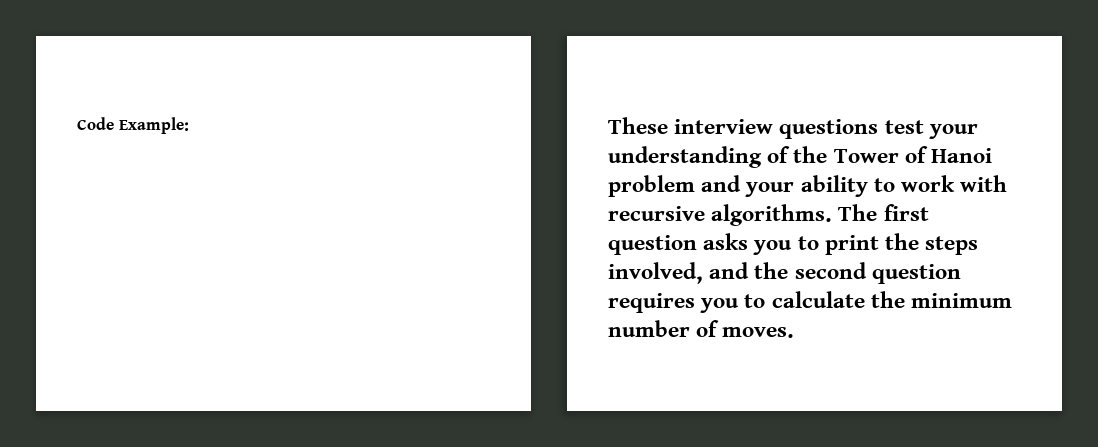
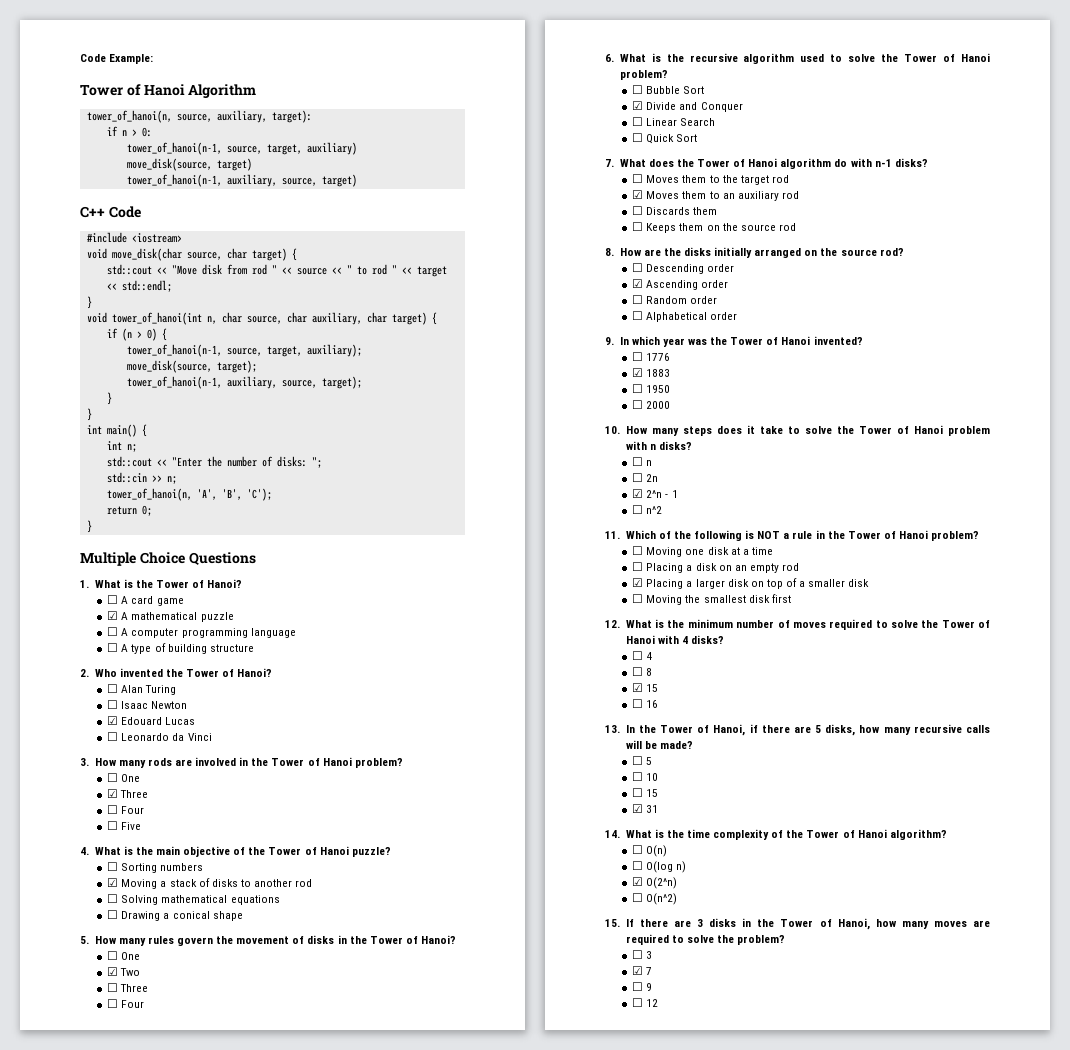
- These interview questions test your understanding of the Tower of Hanoi problem and your ability to work with recursive algorithms. The first question asks you to print the steps involved, and the second question requires you to calculate the minimum number of moves.
+ Tower of Hanoi Algorithm
+ tower_of_hanoi(n, source, auxiliary, target):
+ if n > 0:
+ tower_of_hanoi(n-1, source, target, auxiliary)
+ move_disk(source, target)
+ tower_of_hanoi(n-1, auxiliary, source, target)
+ C++ Code
+ #include <iostream>
+ void move_disk(char source, char target) {
+ std::cout << "Move disk from rod " << source << " to rod " << target << std::endl;
+ }
+ void tower_of_hanoi(int n, char source, char auxiliary, char target) {
+ if (n > 0) {
+ tower_of_hanoi(n-1, source, target, auxiliary);
+ move_disk(source, target);
+ tower_of_hanoi(n-1, auxiliary, source, target);
+ }
+ }
+ int main() {
+ int n;
+ std::cout << "Enter the number of disks: ";
+ std::cin >> n;
+ tower_of_hanoi(n, 'A', 'B', 'C');
+ return 0;
+ }
+ Multiple Choice Questions
+ 1. What is the Tower of Hanoi?
+ ☐ A card game
+ ☑ A mathematical puzzle
+ ☐ A computer programming language
+ ☐ A type of building structure
+ 2. Who invented the Tower of Hanoi?
+ ☐ Alan Turing
+ ☐ Isaac Newton
+ ☑ Edouard Lucas
+ ☐ Leonardo da Vinci
+ 3. How many rods are involved in the Tower of Hanoi problem?
+ ☐ One
+ ☑ Three
+ ☐ Four
+ ☐ Five
+ 4. What is the main objective of the Tower of Hanoi puzzle?
+ ☐ Sorting numbers
+ ☑ Moving a stack of disks to another rod
+ ☐ Solving mathematical equations
+ ☐ Drawing a conical shape
+ 5. How many rules govern the movement of disks in the Tower of Hanoi?
+ ☐ One
+ ☑ Two
+ ☐ Three
+ ☐ Four
+ 6. What is the recursive algorithm used to solve the Tower of Hanoi problem?
+ ☐ Bubble Sort
+ ☑ Divide and Conquer
+ ☐ Linear Search
+ ☐ Quick Sort
+ 7. What does the Tower of Hanoi algorithm do with n-1 disks?
+ ☐ Moves them to the target rod
+ ☑ Moves them to an auxiliary rod
+ ☐ Discards them
+ ☐ Keeps them on the source rod
+ 8. How are the disks initially arranged on the source rod?
+ ☐ Descending order
+ ☑ Ascending order
+ ☐ Random order
+ ☐ Alphabetical order
+ 9. In which year was the Tower of Hanoi invented?
+ ☐ 1776
+ ☑ 1883
+ ☐ 1950
+ ☐ 2000
+ 10. How many steps does it take to solve the Tower of Hanoi problem with n disks?
+ ☐ n
+ ☐ 2n
+ ☑ 2^n - 1
+ ☐ n^2
+ 11. Which of the following is NOT a rule in the Tower of Hanoi problem?
+ ☐ Moving one disk at a time
+ ☐ Placing a disk on an empty rod
+ ☑ Placing a larger disk on top of a smaller disk
+ ☐ Moving the smallest disk first
+ 12. What is the minimum number of moves required to solve the Tower of Hanoi with 4 disks?
+ ☐ 4
+ ☐ 8
+ ☑ 15
+ ☐ 16
+ 13. In the Tower of Hanoi, if there are 5 disks, how many recursive calls will be made?
+ ☐ 5
+ ☐ 10
+ ☐ 15
+ ☑ 31
+ 14. What is the time complexity of the Tower of Hanoi algorithm?
+ ☐ O(n)
+ ☐ O(log n)
+ ☑ O(2^n)
+ ☐ O(n^2)
+ 15. If there are 3 disks in the Tower of Hanoi, how many moves are required to solve the problem?
+ ☐ 3
+ ☑ 7
+ ☐ 9
+ ☐ 12

